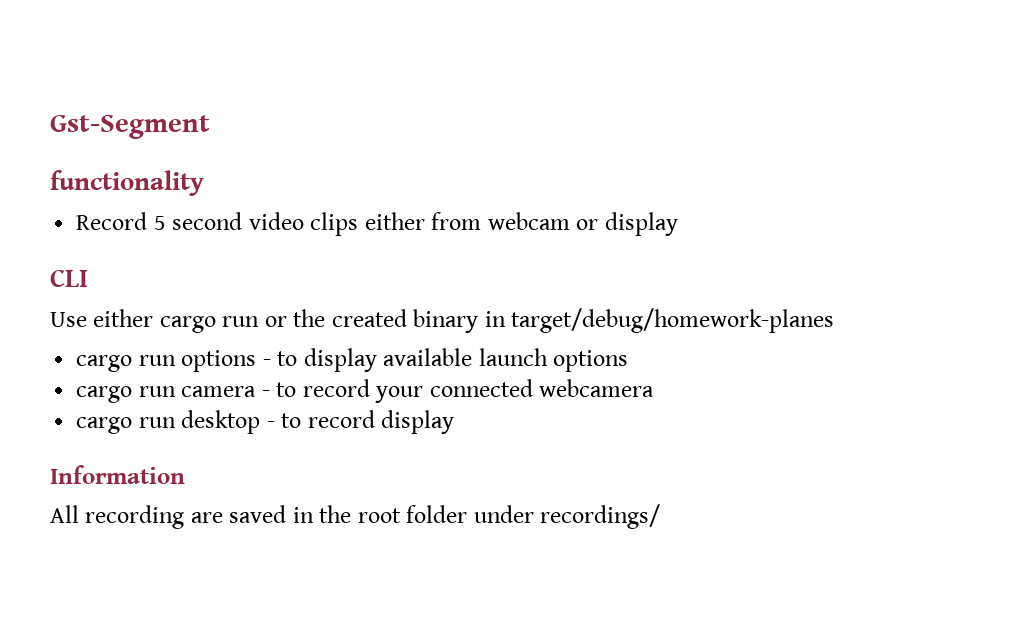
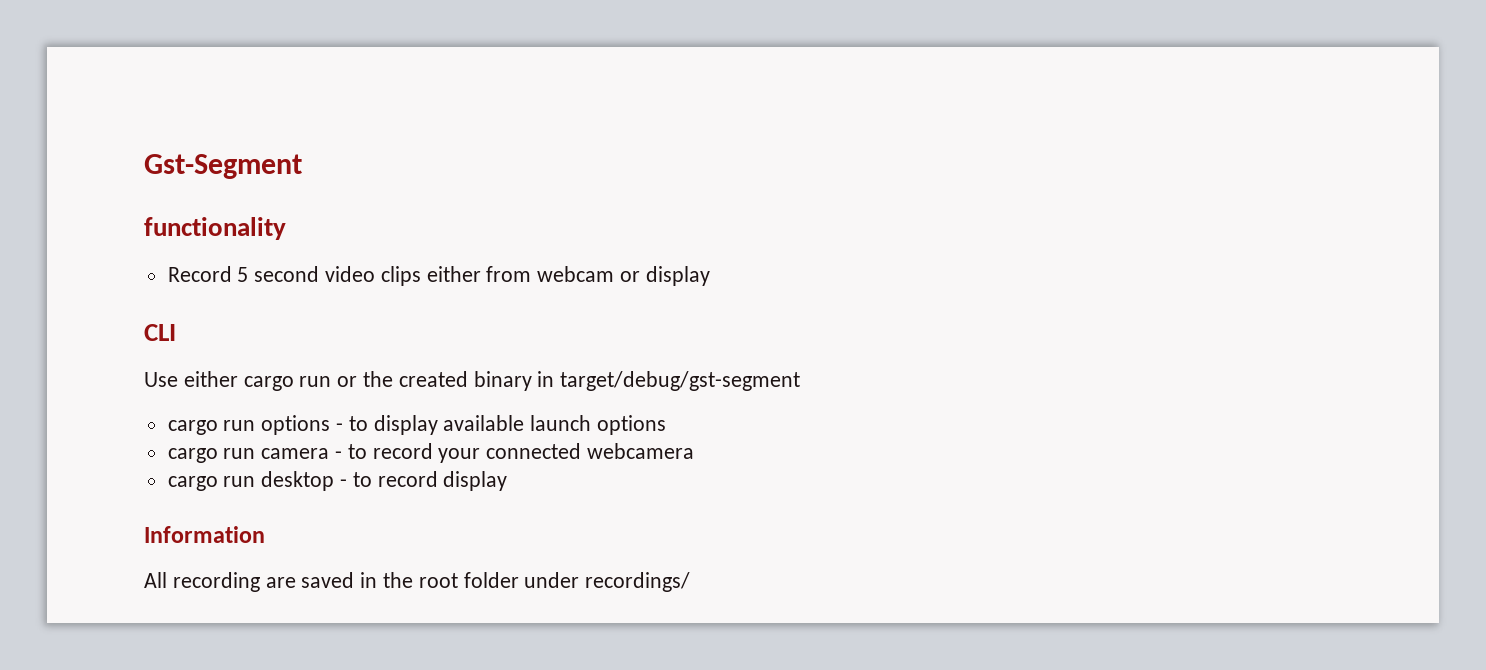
- Use either cargo run or the created binary in target/debug/homework-planes
+ Use either cargo run or the created binary in target/debug/gst-segment

